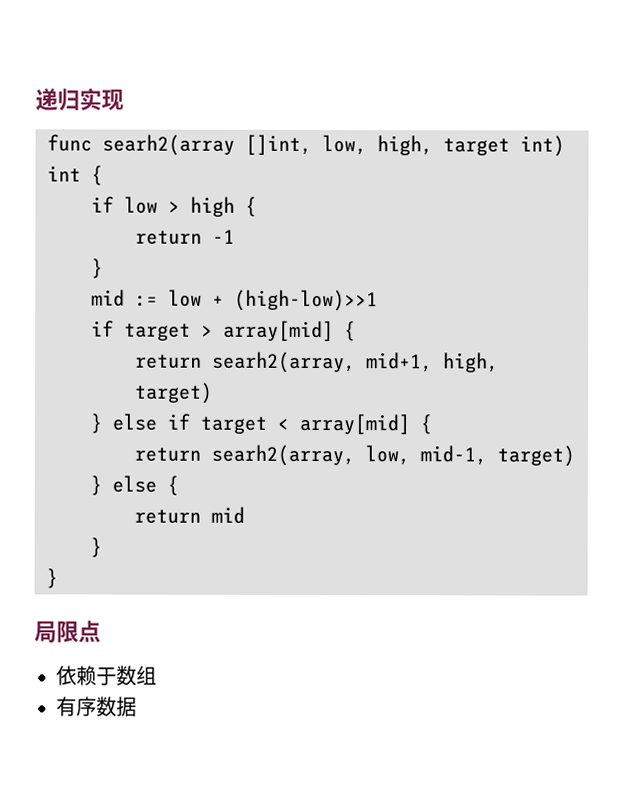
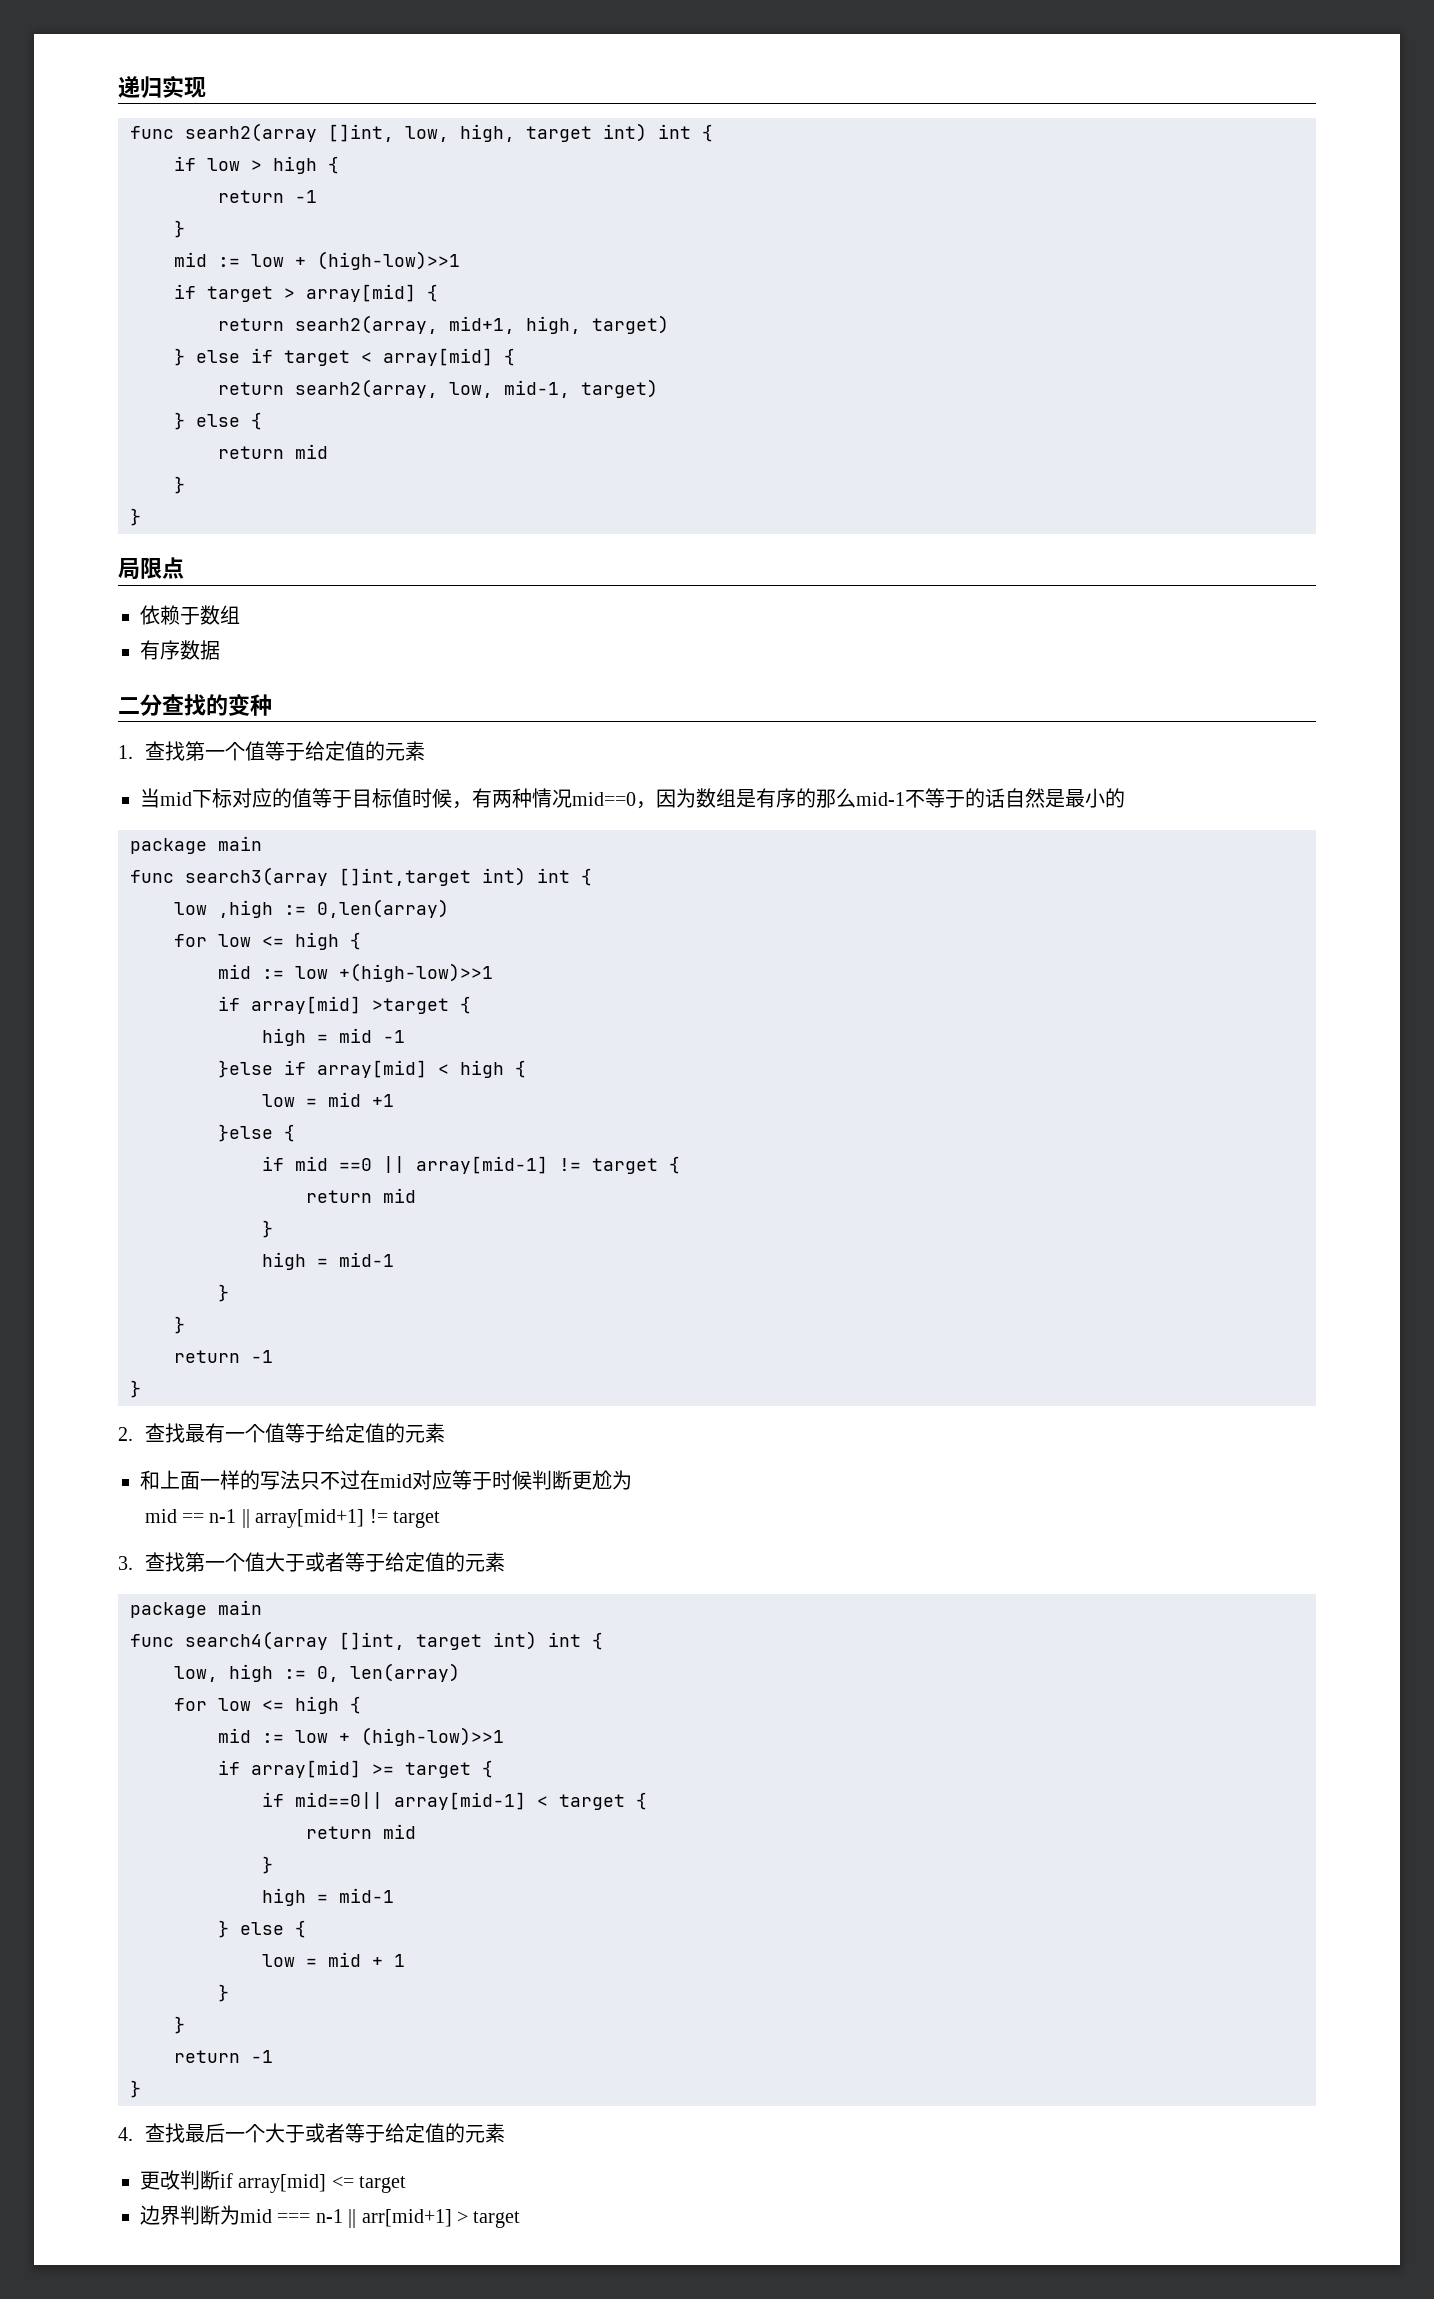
+ 二分查找的变种
+ 1.查找第一个值等于给定值的元素
+ 当mid下标对应的值等于目标值时候，有两种情况mid==0，因为数组是有序的那么mid-1不等于的话自然是最小的
+ package main
+ func search3(array []int,target int) int {
+ low ,high := 0,len(array)
+ for low <= high {
+ mid := low +(high-low)>>1
+ if array[mid] >target {
+ high = mid -1
+ }else if array[mid] < high {
+ low = mid +1
+ }else {
+ if mid ==0 || array[mid-1] != target {
+ return mid
+ }
+ high = mid-1
+ }
+ }
+ return -1
+ }
+ 2.查找最有一个值等于给定值的元素
+ 和上面一样的写法只不过在mid对应等于时候判断更尬为
+ mid == n-1 || array[mid+1] != target
+ 3.查找第一个值大于或者等于给定值的元素
+ package main
+ func search4(array []int, target int) int {
+ low, high := 0, len(array)
+ for low <= high {
+ mid := low + (high-low)>>1
+ if array[mid] >= target {
+ if mid==0|| array[mid-1] < target {
+ return mid
+ }
+ high = mid-1
+ } else {
+ low = mid + 1
+ }
+ }
+ return -1
+ }
+ 4.查找最后一个大于或者等于给定值的元素
+ 更改判断if array[mid] <= target
+ 边界判断为mid === n-1 || arr[mid+1] > target

